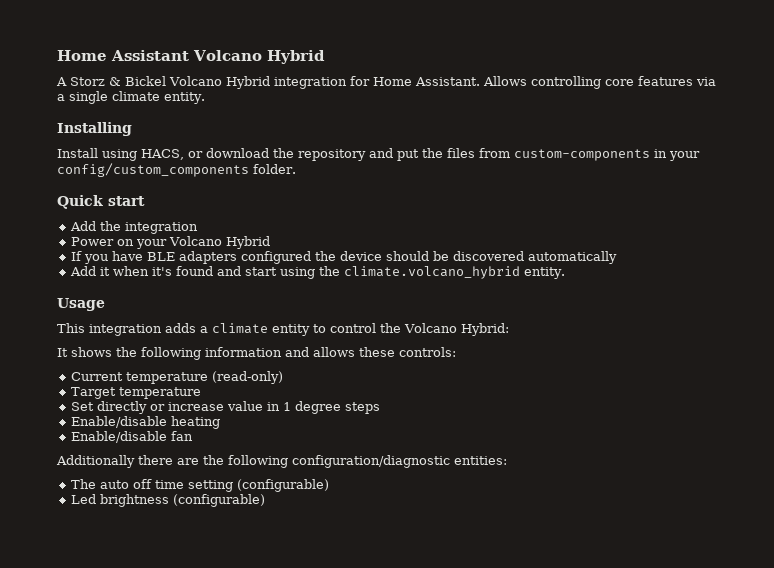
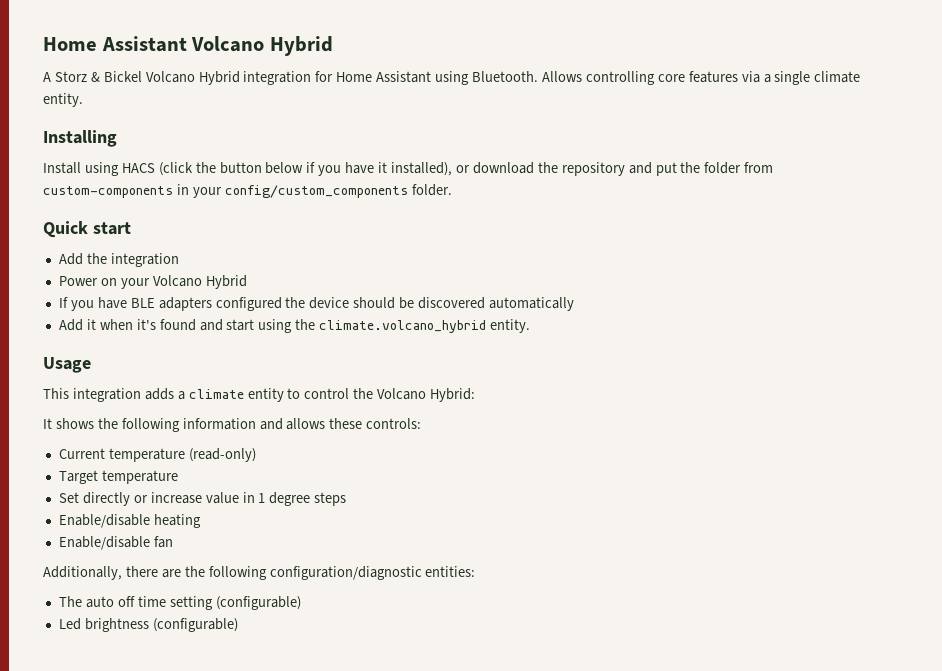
- A Storz & Bickel Volcano Hybrid integration for Home Assistant.
+ A Storz & Bickel Volcano Hybrid integration for Home Assistant using Bluetooth.
- Install using HACS, or download the repository and put the files from custom-components in your config/custom_components folder.
+ Install using HACS (click the button below if you have it installed), or download the repository and put the folder from custom-components in your config/custom_components folder.
- Additionally there are the following configuration/diagnostic entities:
+ Additionally, there are the following configuration/diagnostic entities:

